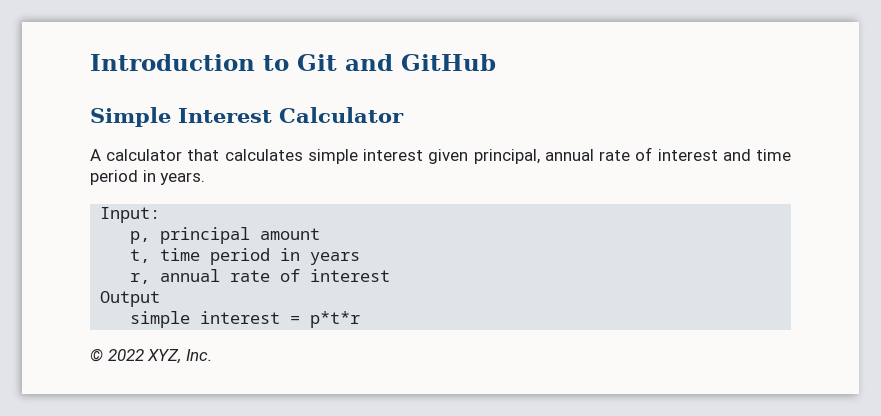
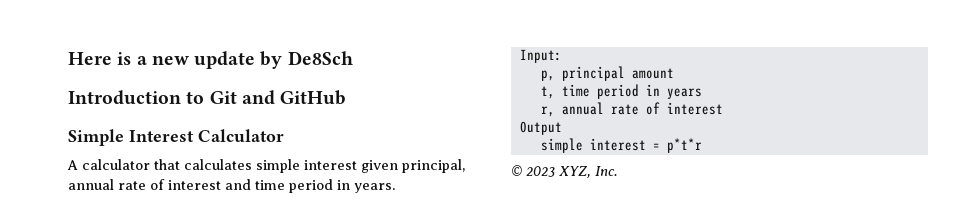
+ Here is a new update by De8Sch
- © 2022 XYZ, Inc.
+ © 2023 XYZ, Inc.

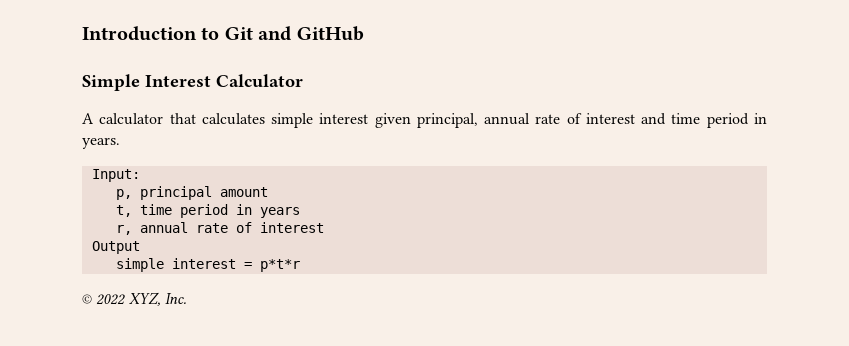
- Here is a new update by De8Sch
- © 2023 XYZ, Inc.
+ © 2022 XYZ, Inc.

